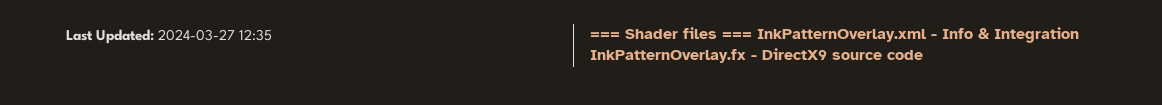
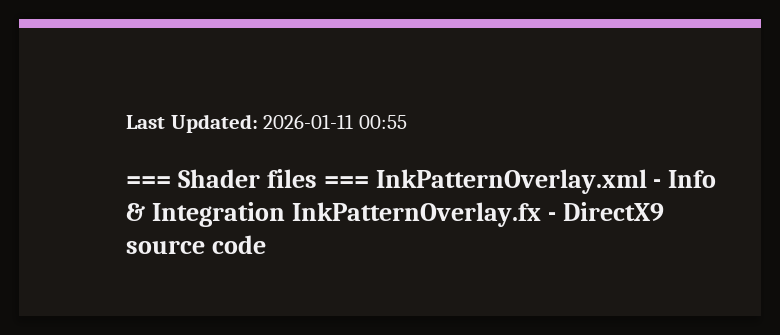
- Last Updated: 2024-03-27 12:35
+ Last Updated: 2026-01-11 00:55

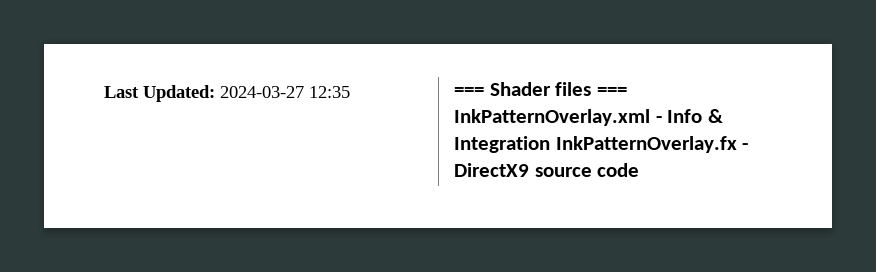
- Last Updated: 2026-01-11 00:55
+ Last Updated: 2024-03-27 12:35

